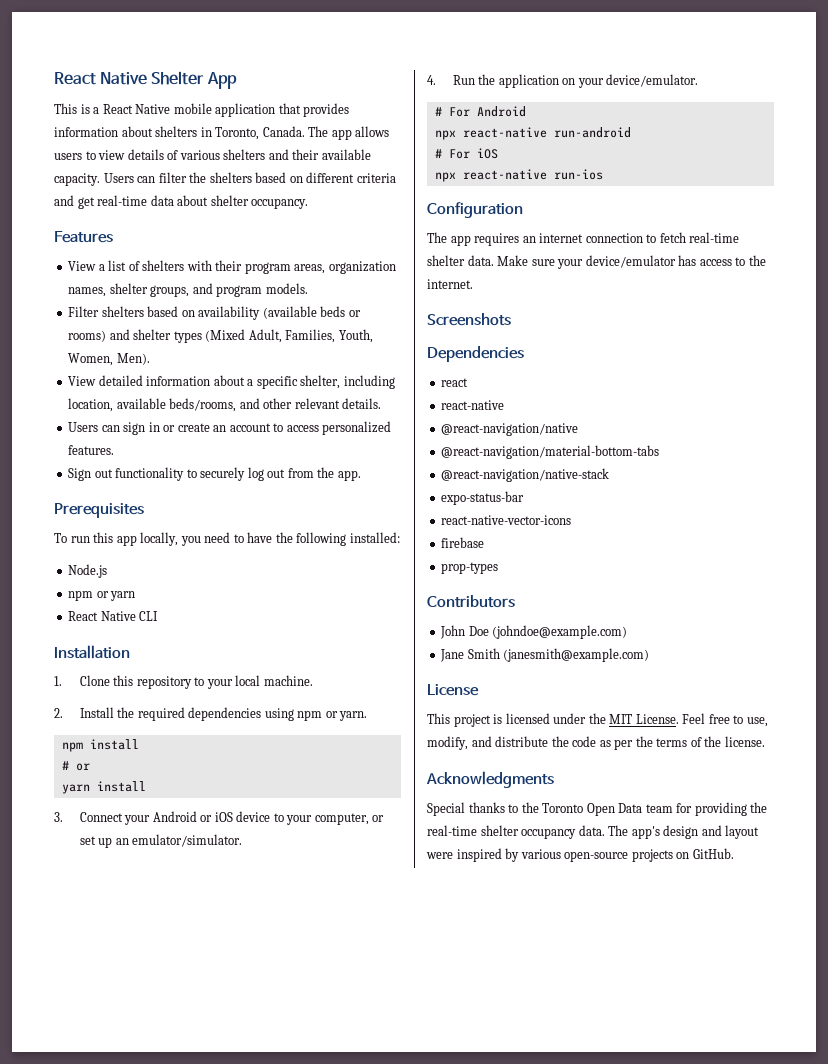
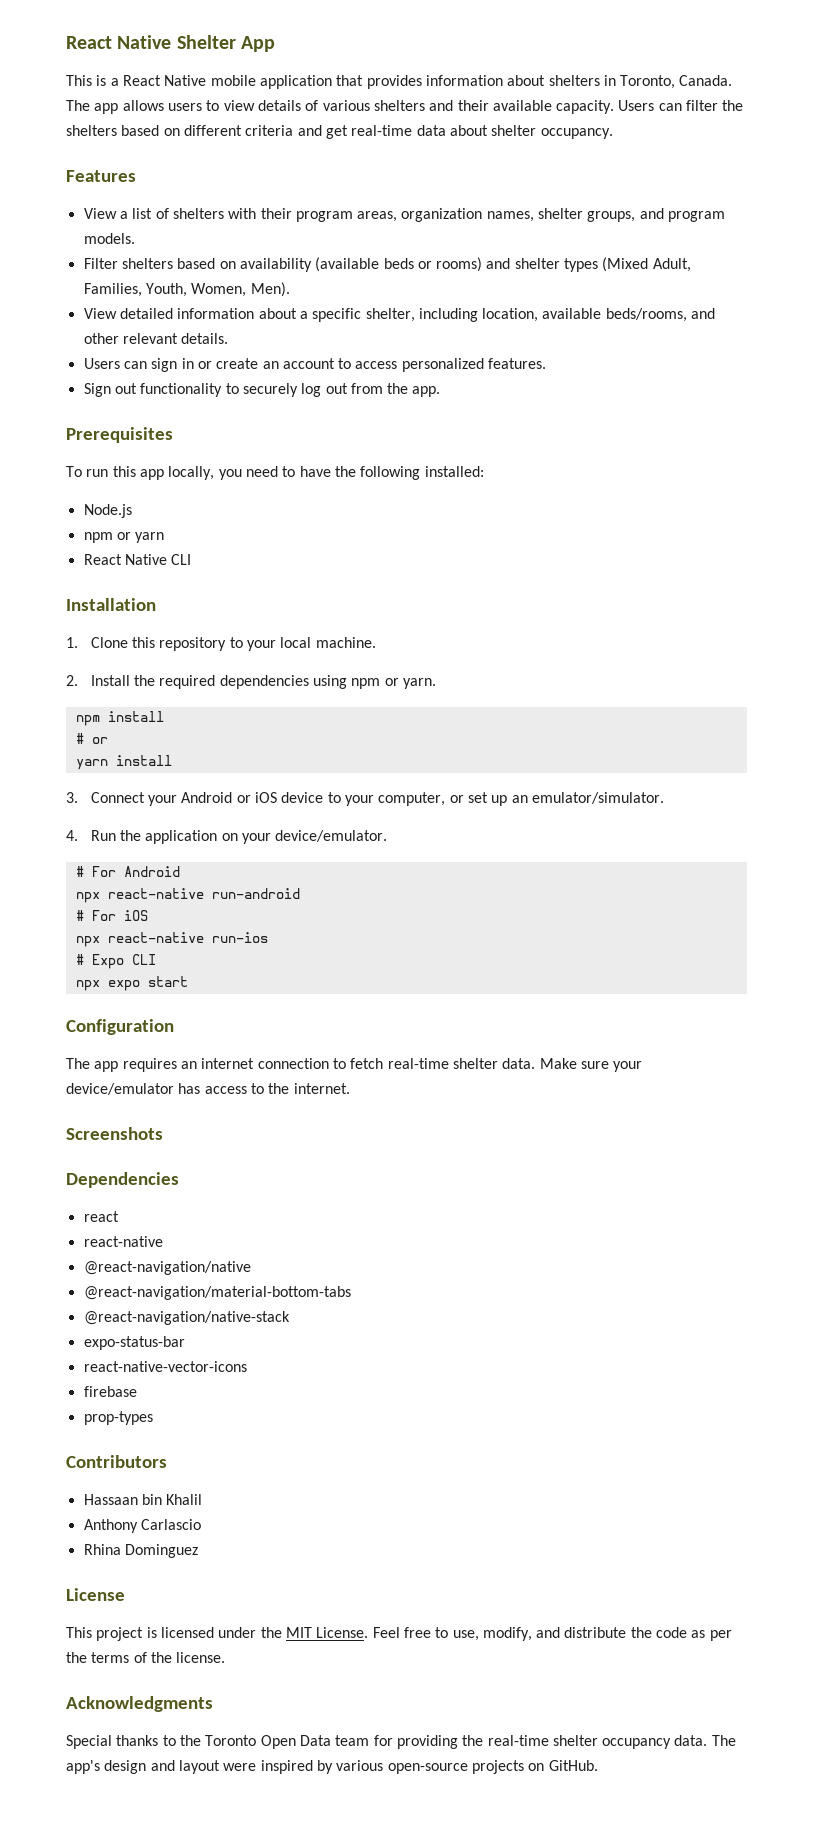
+ # Expo CLI
+ npx expo start
- John Doe (johndoe@example.com)
- Jane Smith (janesmith@example.com)
+ Hassaan bin Khalil
+ Anthony Carlascio
+ Rhina Dominguez

